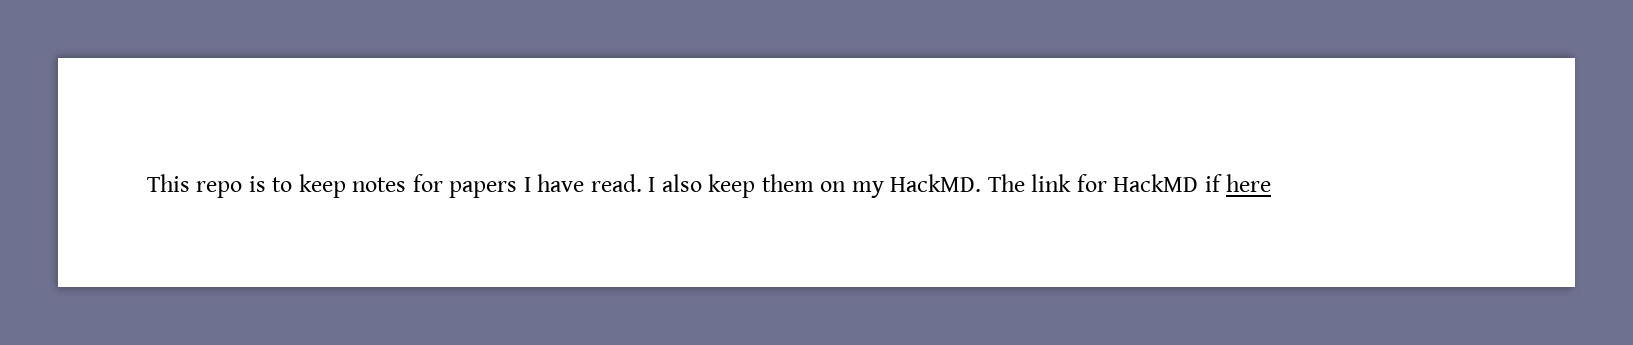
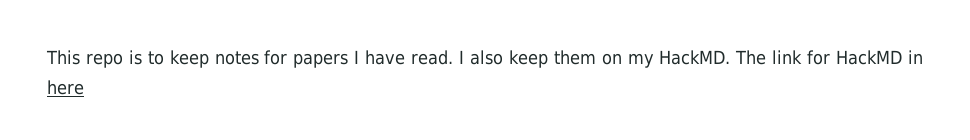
- The link for HackMD if here
+ The link for HackMD in here

